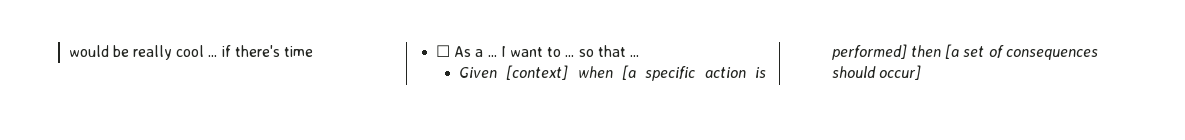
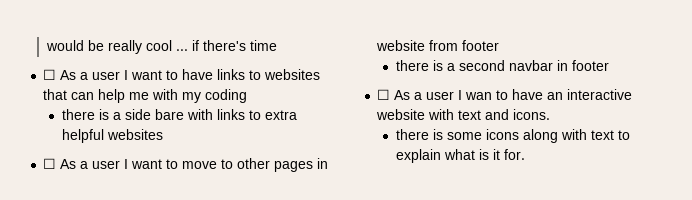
- ☐ As a ... I want to ... so that ...
- Given [context] when [a specific action is performed] then [a set of consequences should occur]
+ ☐ As a user I want to have links to websites that can help me with my coding
+ there is a side bare with links to extra helpful websites
+ ☐ As a user I want to move to other pages in website from footer
+ there is a second navbar in footer
+ ☐ As a user I wan to have an interactive website with text and icons.
+ there is some icons along with text to explain what is it for.

